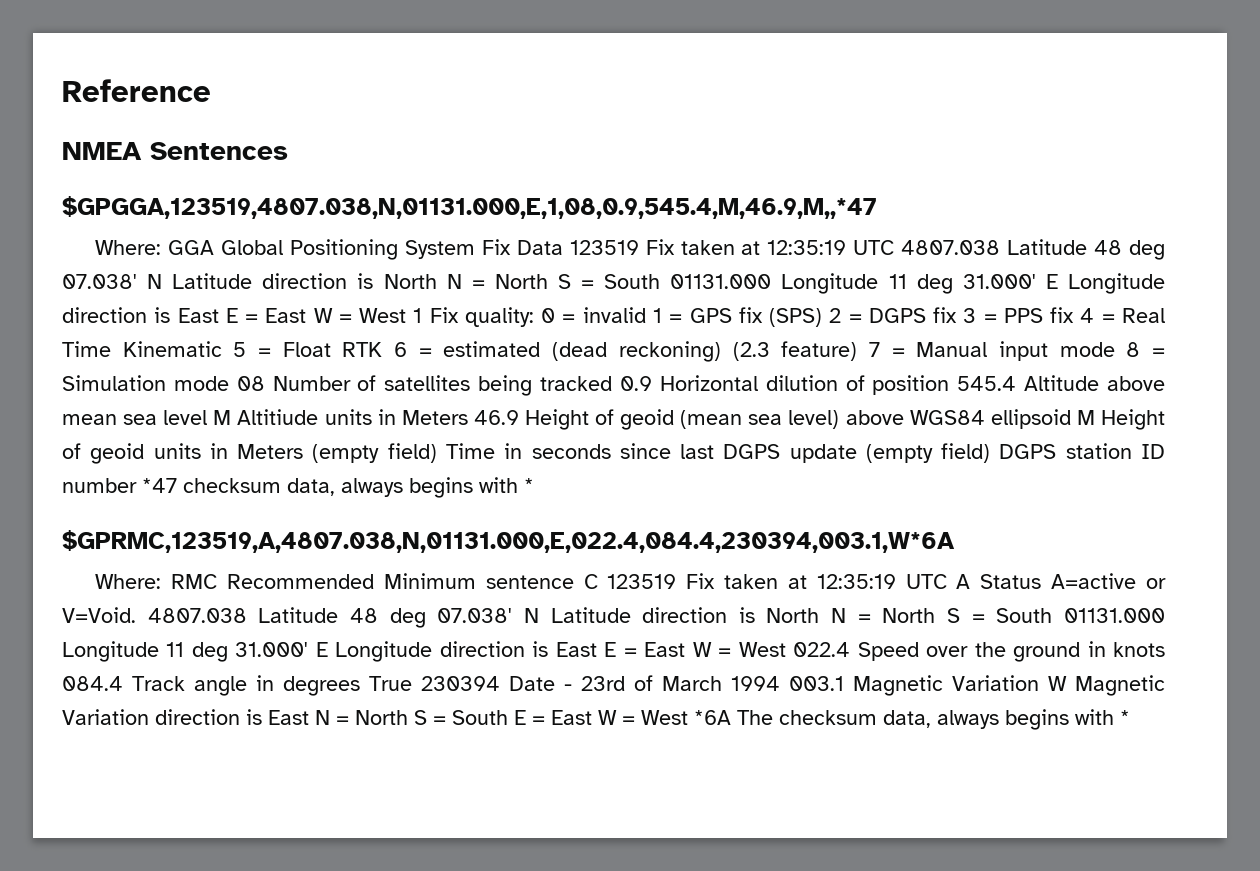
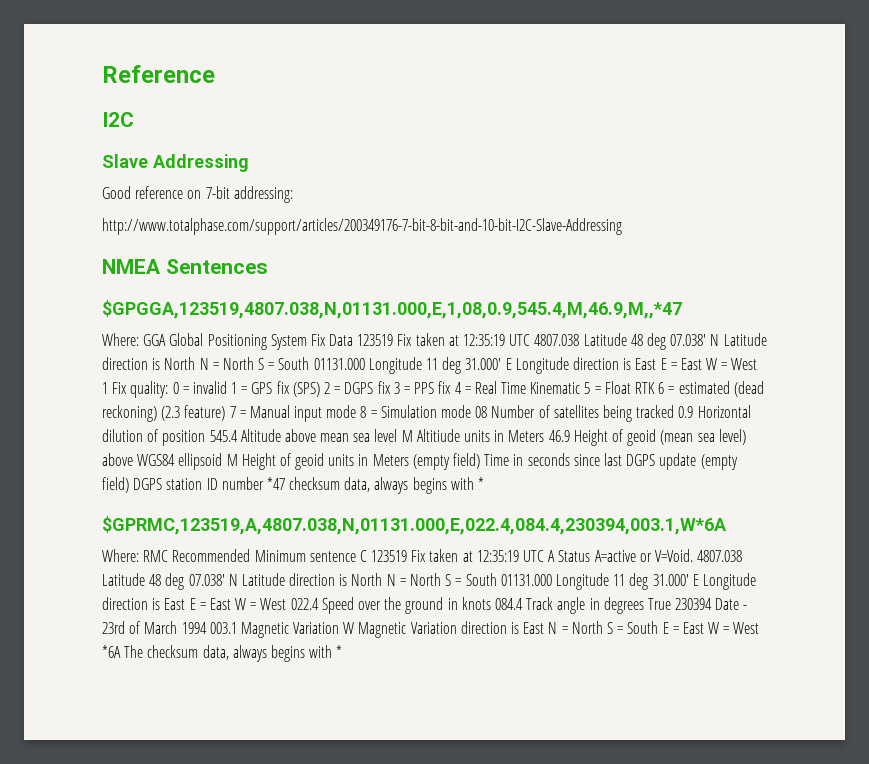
+ I2C
+ Slave Addressing
+ Good reference on 7-bit addressing:
+ http://www.totalphase.com/support/articles/200349176-7-bit-8-bit-and-10-bit-I2C-Slave-Addressing

